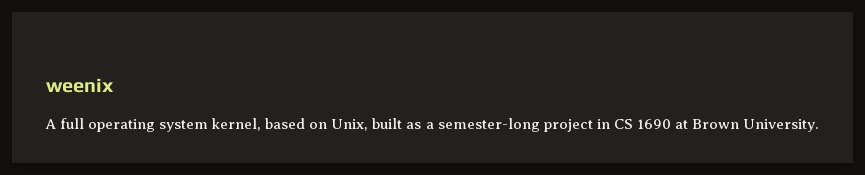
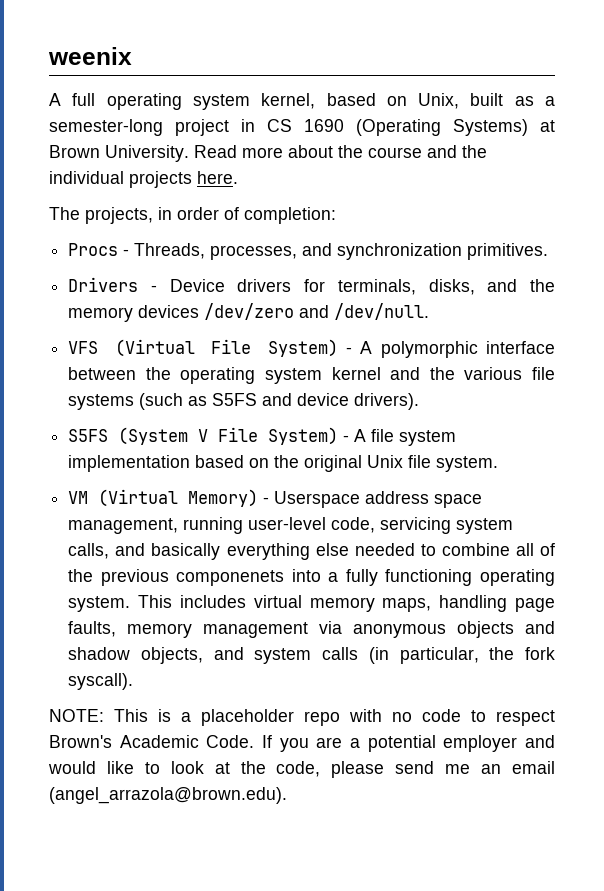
- A full operating system kernel, based on Unix, built as a semester-long project in CS 1690 at Brown University.
+ A full operating system kernel, based on Unix, built as a semester-long project in CS 1690 (Operating Systems) at Brown University.
+ Read more about the course and the individual projects here.
+ The projects, in order of completion:
+ Procs - Threads, processes, and synchronization primitives.
+ Drivers - Device drivers for terminals, disks, and the memory devices /dev/zero and /dev/null.
+ VFS (Virtual File System) - A polymorphic interface between the operating system kernel and the various file systems (such as S5FS and device drivers).
+ S5FS (System V File System) - A file system implementation based on the original Unix file system.
+ VM (Virtual Memory) - Userspace address space management, running user-level code, servicing system calls, and basically everything else needed to combine all of the previous componenets into a fully functioning operating system. This includes virtual memory maps, handling page faults, memory management via anonymous objects and shadow objects, and system calls (in particular, the fork syscall).
+ NOTE: This is a placeholder repo with no code to respect Brown's Academic Code. If you are a potential employer and would like to look at the code, please send me an email (angel_arrazola@brown.edu).

